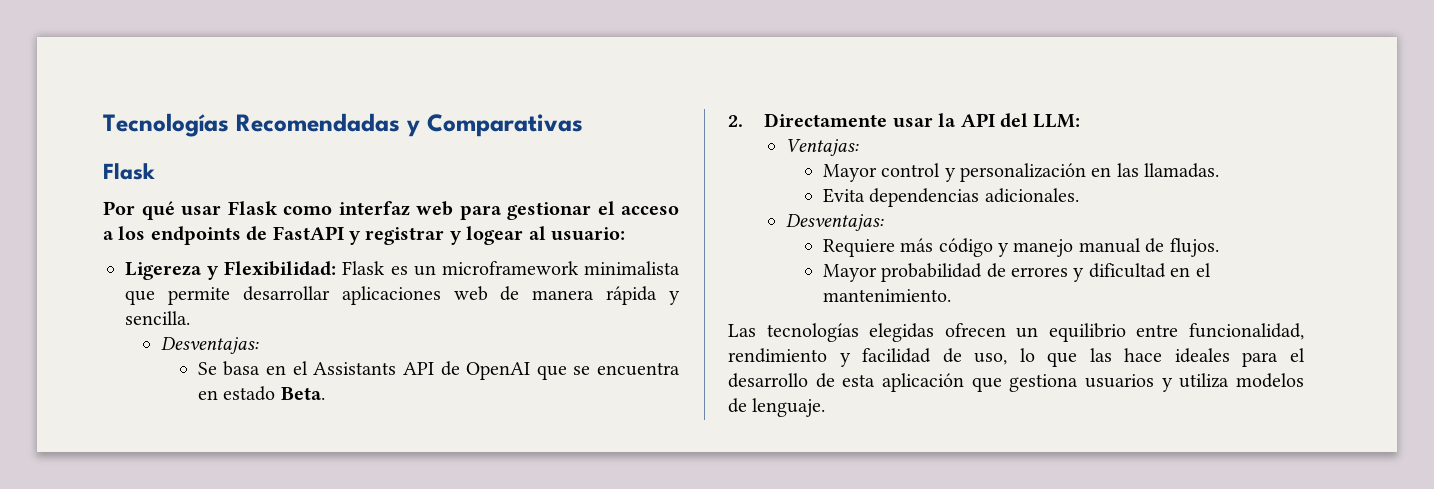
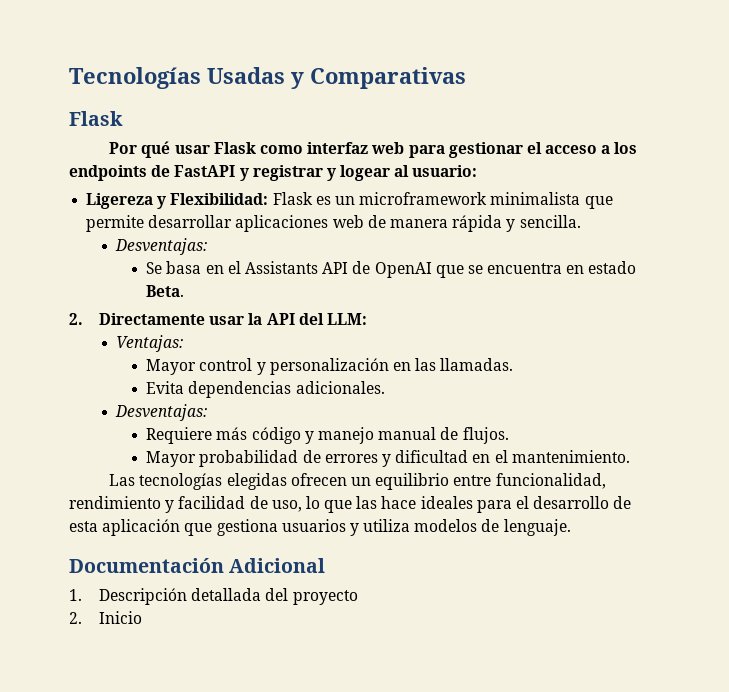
- Tecnologías Recomendadas y Comparativas
+ Tecnologías Usadas y Comparativas
+ Documentación Adicional
+ 1. Descripción detallada del proyecto
+ 2. Inicio

